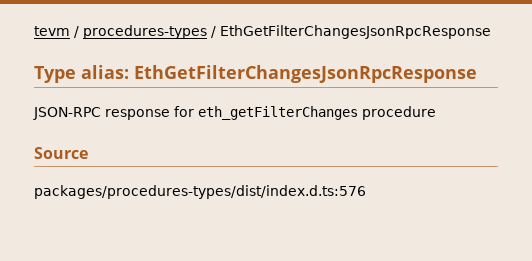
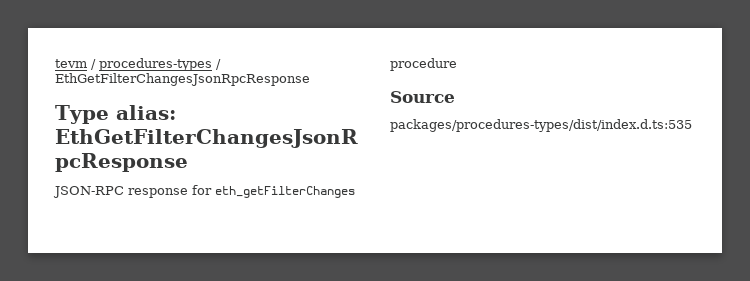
- packages/procedures-types/dist/index.d.ts:576
+ packages/procedures-types/dist/index.d.ts:535

